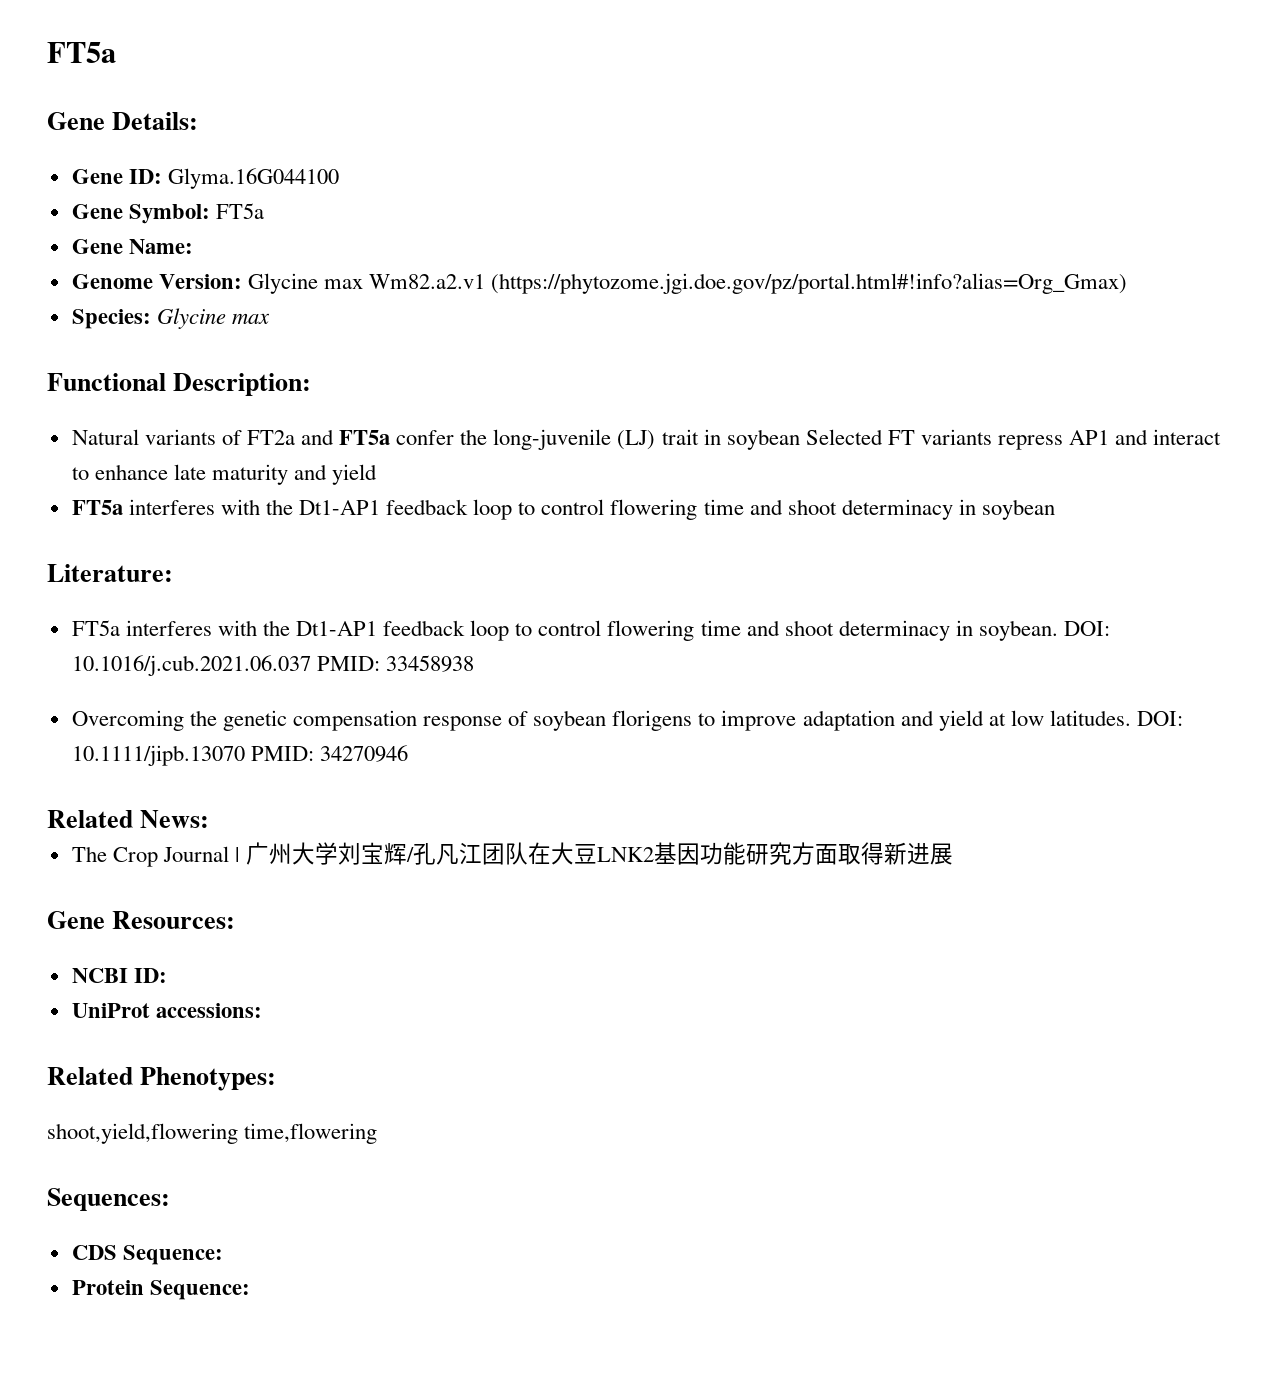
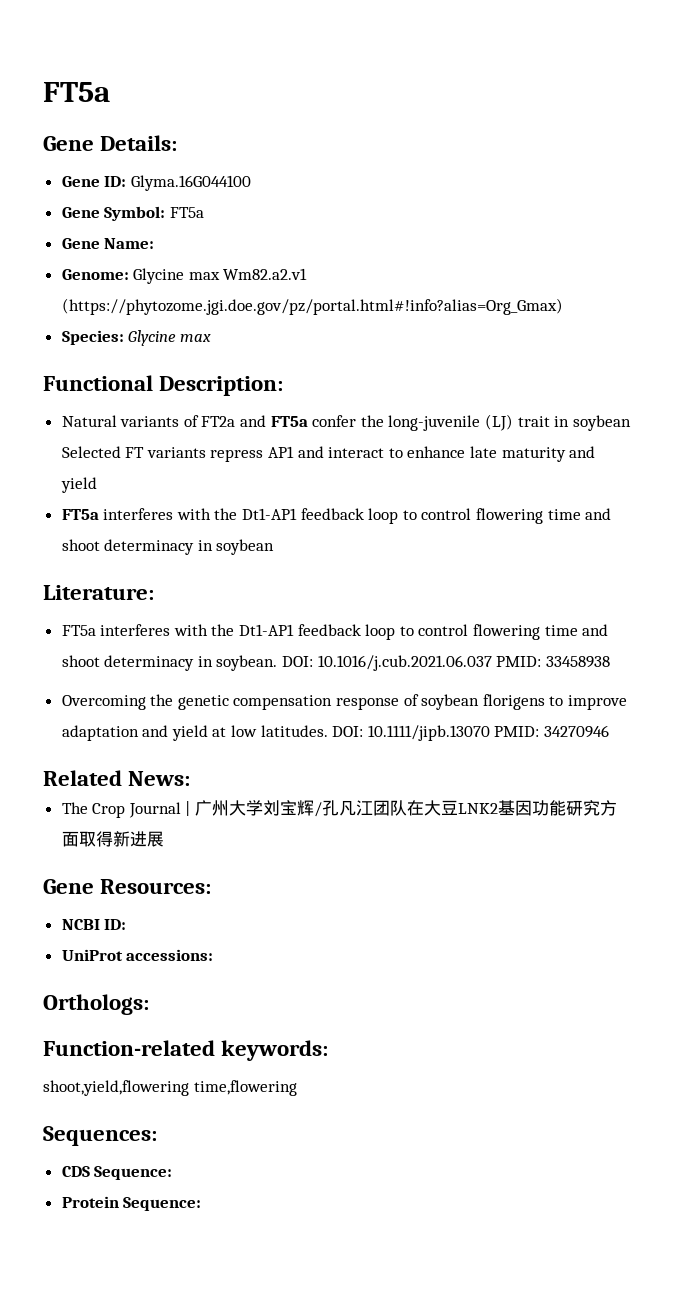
- Genome Version: Glycine max Wm82.a2.v1 (https://phytozome.jgi.doe.gov/pz/portal.html#!info?alias=Org_Gmax)
+ Genome: Glycine max Wm82.a2.v1 (https://phytozome.jgi.doe.gov/pz/portal.html#!info?alias=Org_Gmax)
- Related Phenotypes:
+ Orthologs:
+ Function-related keywords:

